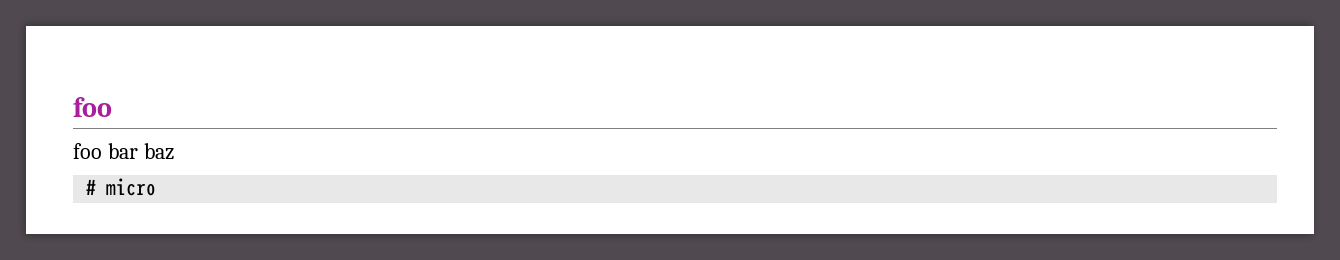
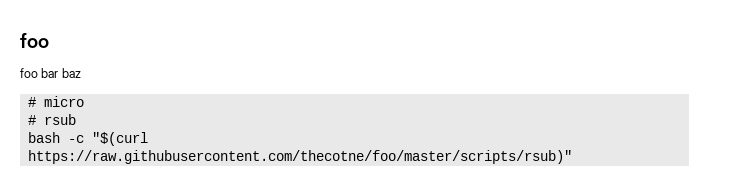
+ # rsub
+ bash -c "$(curl https://raw.githubusercontent.com/thecotne/foo/master/scripts/rsub)"

